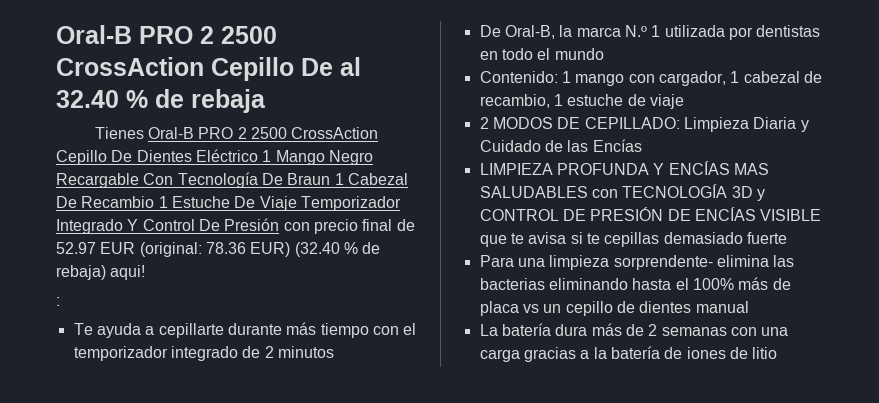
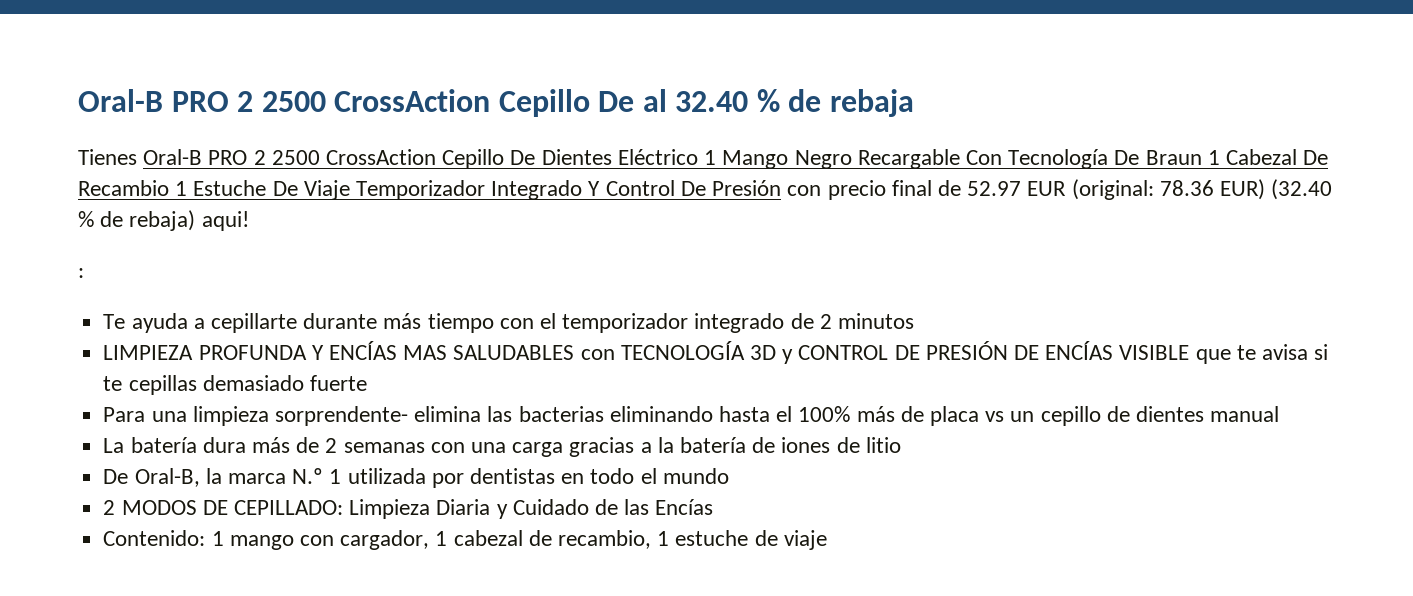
- De Oral-B, la marca N.º 1 utilizada por dentistas en todo el mundo
- Contenido: 1 mango con cargador, 1 cabezal de recambio, 1 estuche de viaje
- 2 MODOS DE CEPILLADO: Limpieza Diaria y Cuidado de las Encías
+ De Oral-B, la marca N.º 1 utilizada por dentistas en todo el mundo
+ 2 MODOS DE CEPILLADO: Limpieza Diaria y Cuidado de las Encías
+ Contenido: 1 mango con cargador, 1 cabezal de recambio, 1 estuche de viaje

